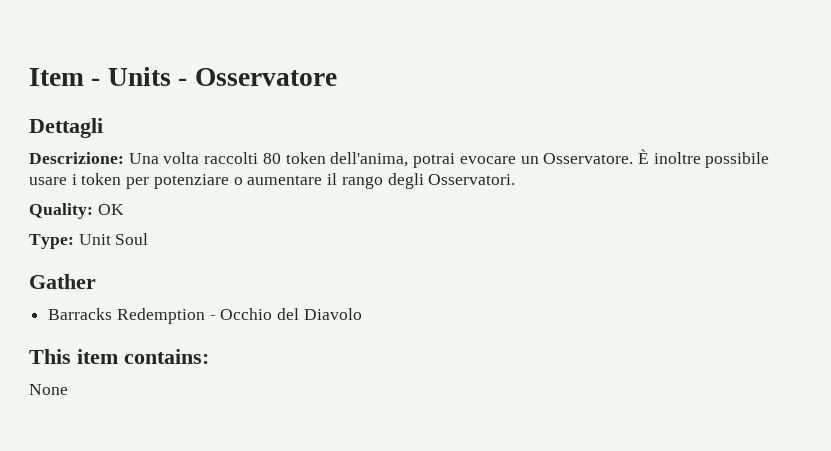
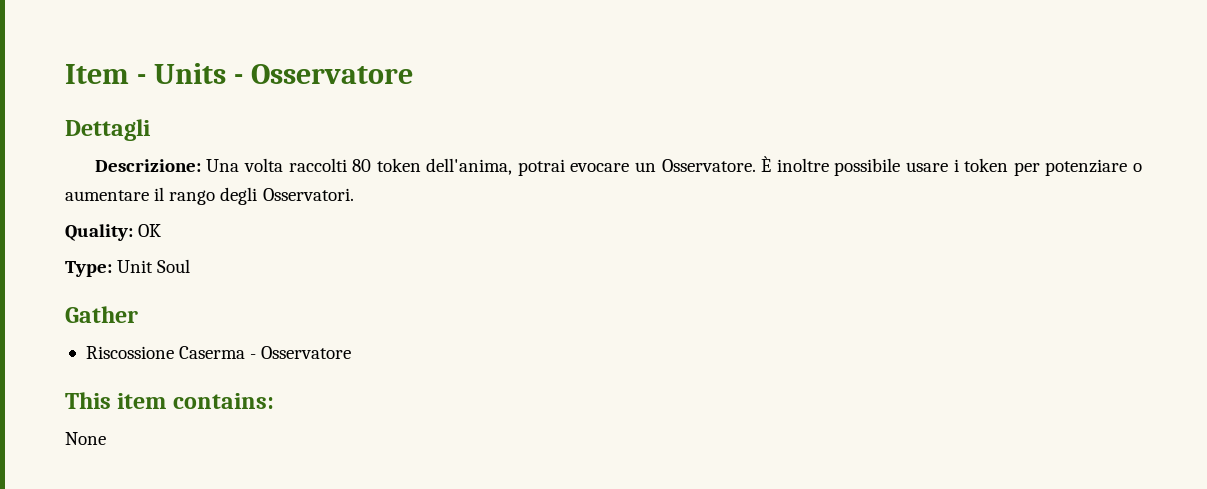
- Barracks Redemption - Occhio del Diavolo
+ Riscossione Caserma - Osservatore

